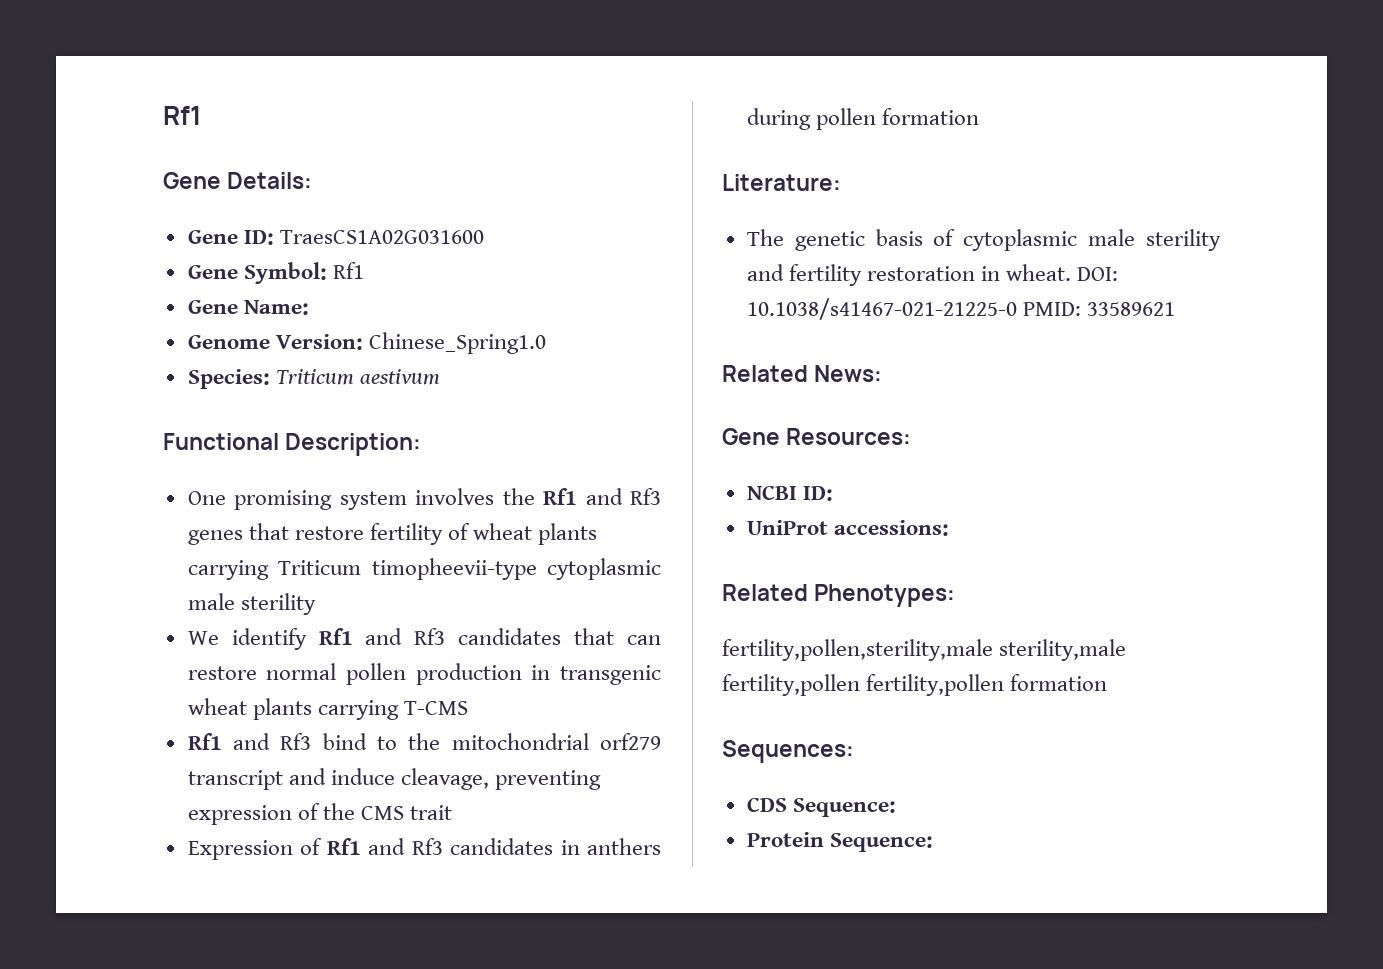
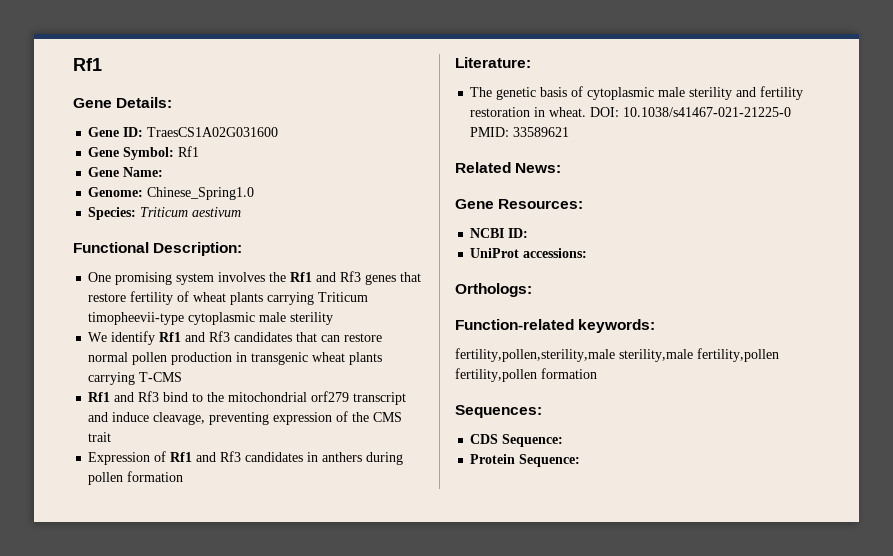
- Genome Version: Chinese_Spring1.0
+ Genome: Chinese_Spring1.0
- Related Phenotypes:
+ Orthologs:
+ Function-related keywords:

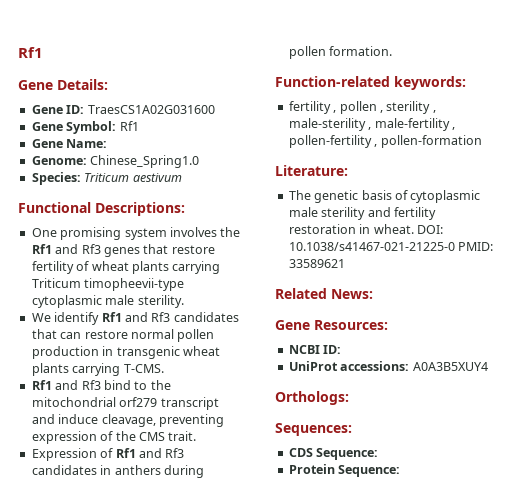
- Functional Description:
+ Functional Descriptions:
- One promising system involves the Rf1 and Rf3 genes that restore fertility of wheat plants carrying Triticum timopheevii-type cytoplasmic male sterility
+ One promising system involves the Rf1 and Rf3 genes that restore fertility of wheat plants carrying Triticum timopheevii-type cytoplasmic male sterility.
- We identify Rf1 and Rf3 candidates that can restore normal pollen production in transgenic wheat plants carrying T-CMS
+ We identify Rf1 and Rf3 candidates that can restore normal pollen production in transgenic wheat plants carrying T-CMS.
- Rf1 and Rf3 bind to the mitochondrial orf279 transcript and induce cleavage, preventing expression of the CMS trait
+ Rf1 and Rf3 bind to the mitochondrial orf279 transcript and induce cleavage, preventing expression of the CMS trait.
- Expression of Rf1 and Rf3 candidates in anthers during pollen formation
+ Expression of Rf1 and Rf3 candidates in anthers during pollen formation.
+ Function-related keywords:
+ fertility , pollen , sterility , male-sterility , male-fertility , pollen-fertility , pollen-formation
- UniProt accessions:
+ UniProt accessions: A0A3B5XUY4
- Function-related keywords:
- fertility,pollen,sterility,male sterility,male fertility,pollen fertility,pollen formation

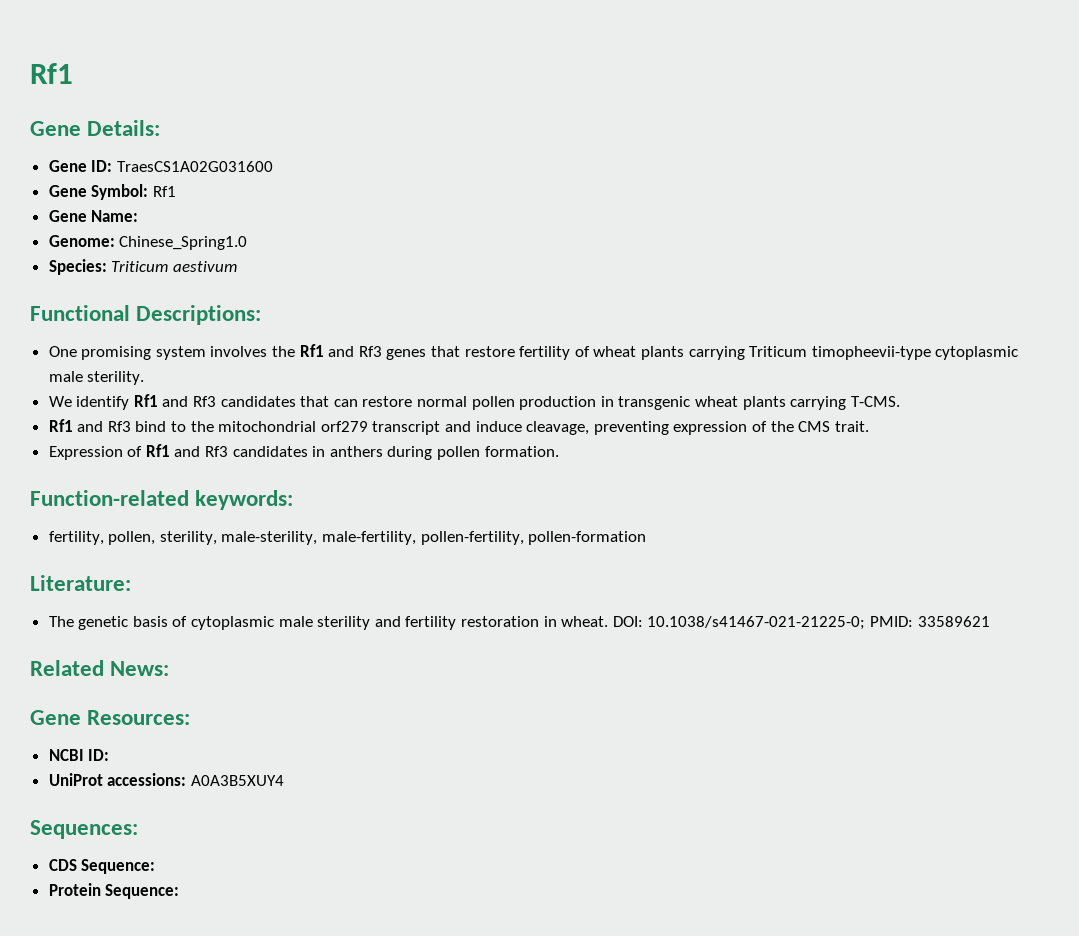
- fertility , pollen , sterility , male-sterility , male-fertility , pollen-fertility , pollen-formation
+ fertility, pollen, sterility, male-sterility, male-fertility, pollen-fertility, pollen-formation
- DOI: 10.1038/s41467-021-21225-0 PMID: 33589621
+ DOI: 10.1038/s41467-021-21225-0; PMID: 33589621
- Orthologs:

